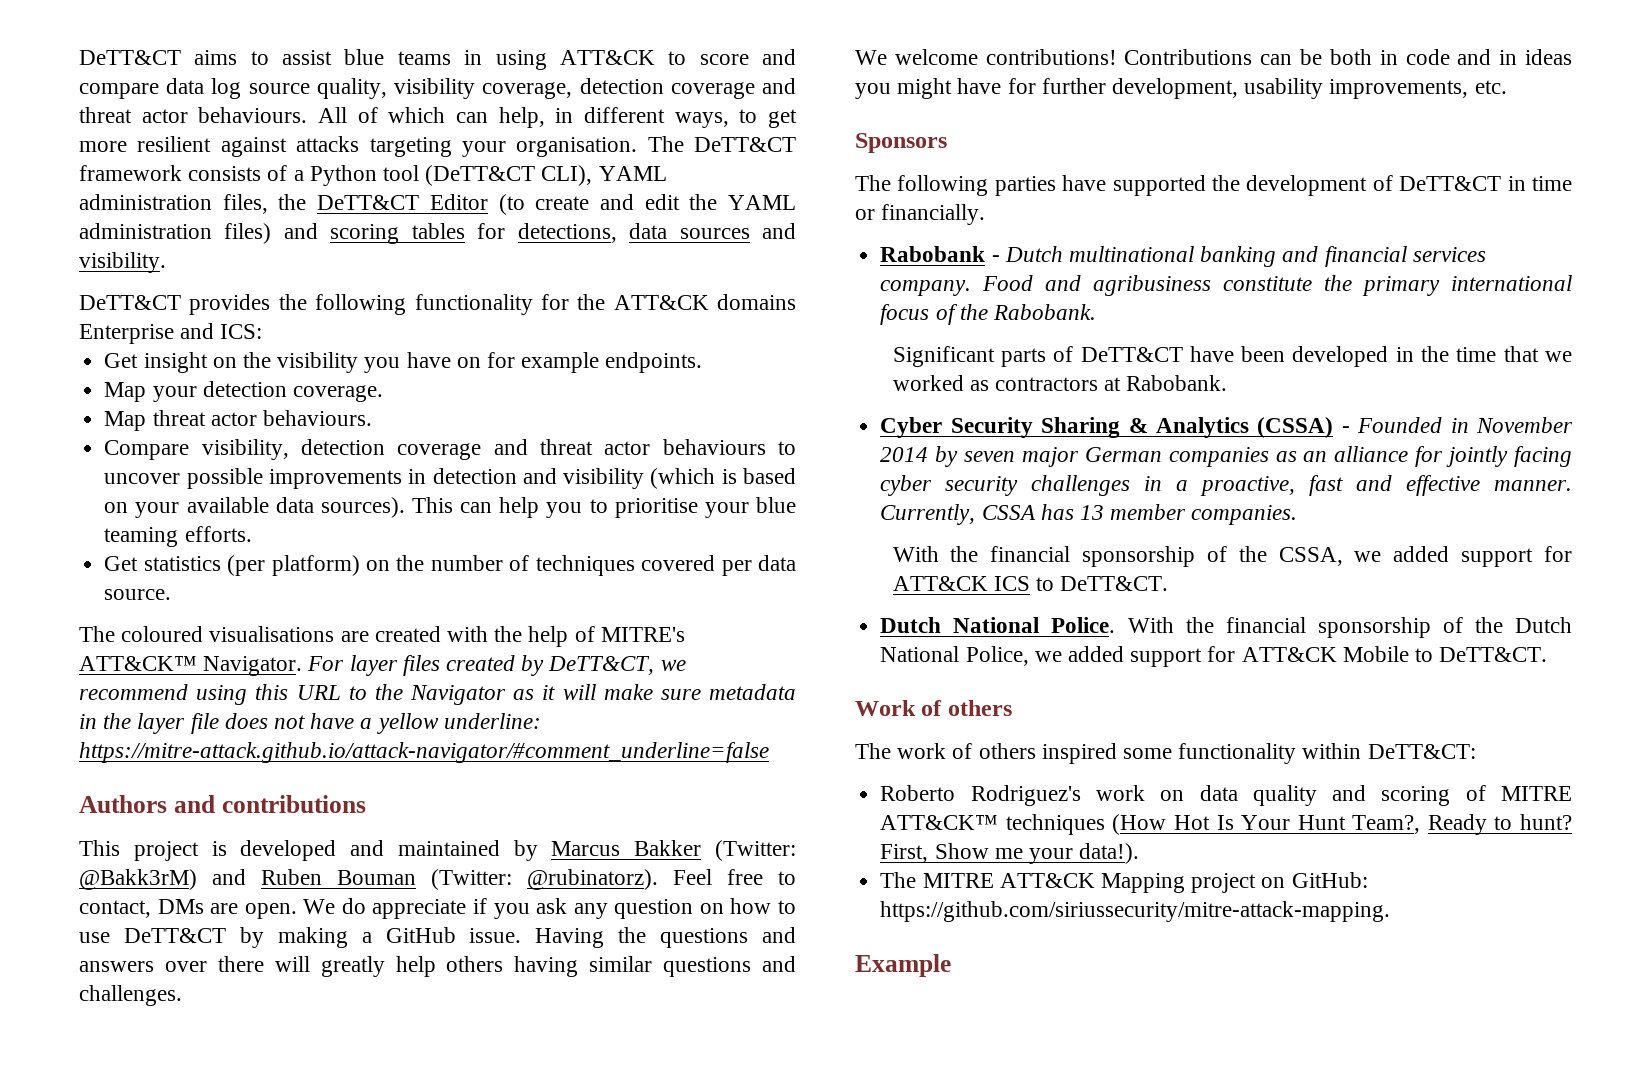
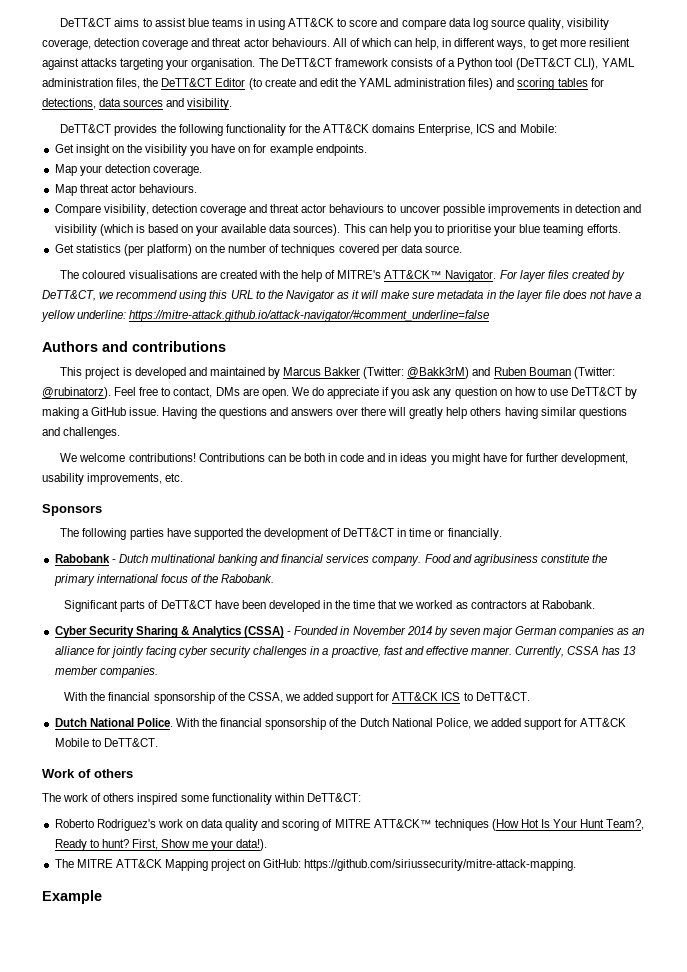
- DeTT&CT provides the following functionality for the ATT&CK domains Enterprise and ICS:
+ DeTT&CT provides the following functionality for the ATT&CK domains Enterprise, ICS and Mobile:

